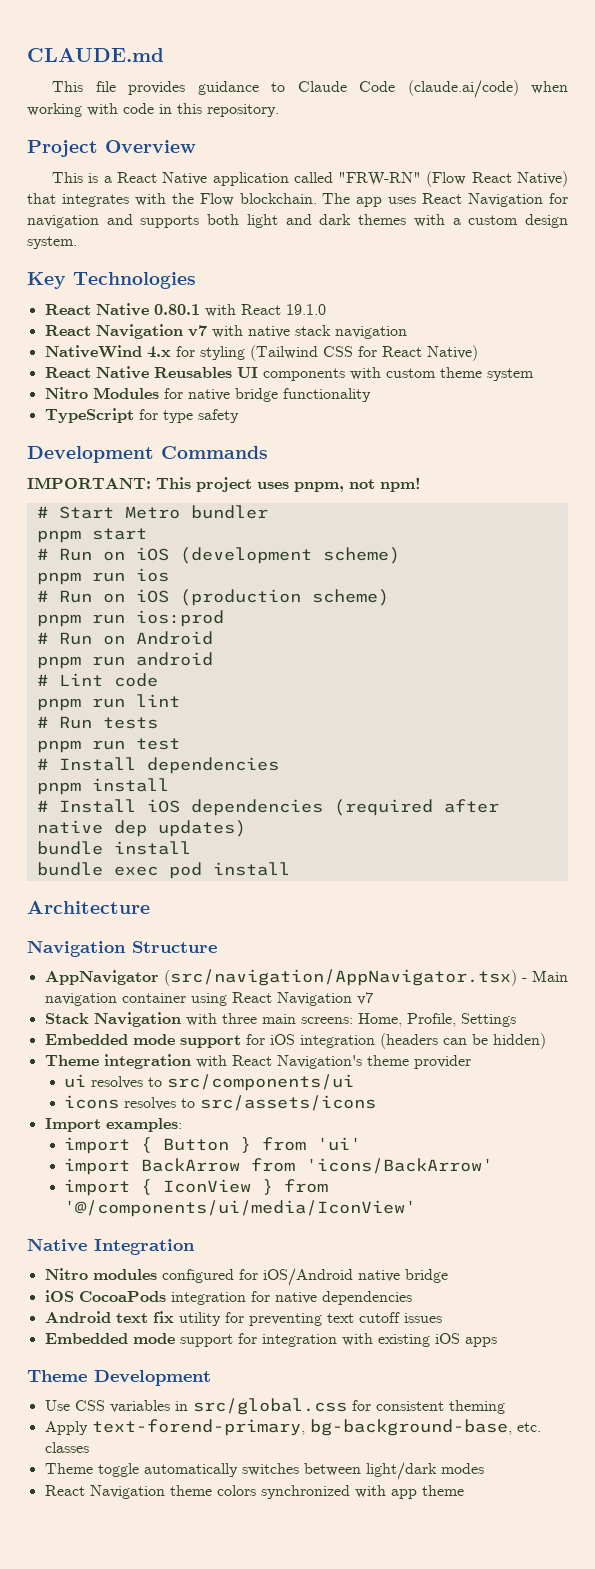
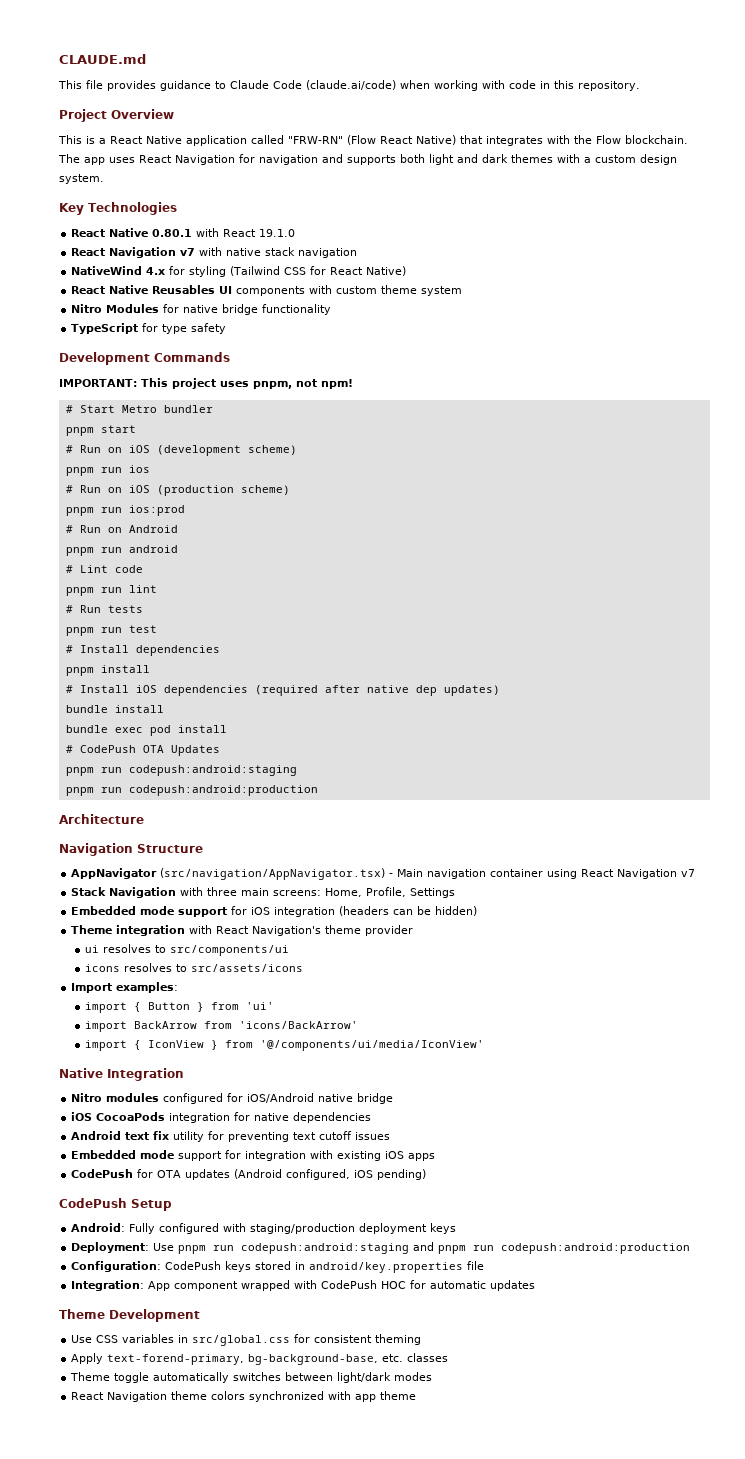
+ # CodePush OTA Updates
+ pnpm run codepush:android:staging
+ pnpm run codepush:android:production
+ CodePush for OTA updates (Android configured, iOS pending)
+ CodePush Setup
+ Android: Fully configured with staging/production deployment keys
+ Deployment: Use pnpm run codepush:android:staging and pnpm run codepush:android:production
+ Configuration: CodePush keys stored in android/key.properties file
+ Integration: App component wrapped with CodePush HOC for automatic updates

